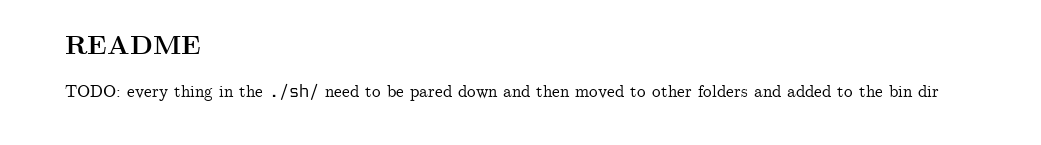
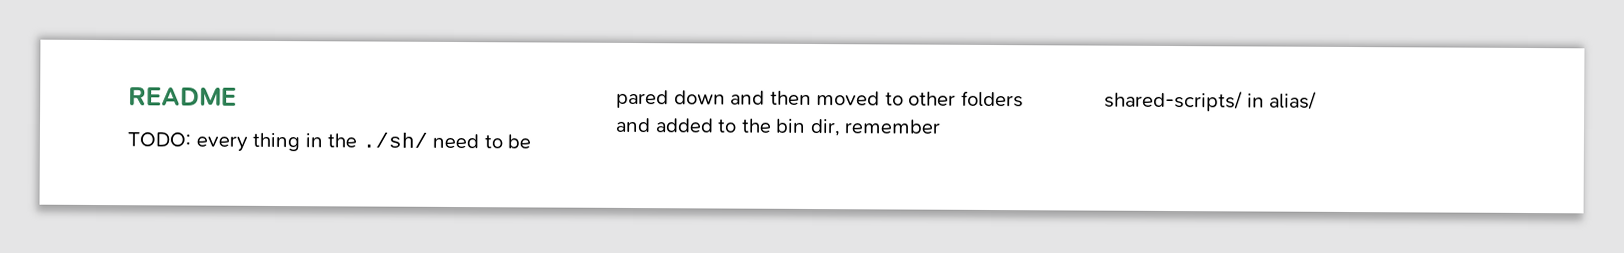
- TODO: every thing in the ./sh/ need to be pared down and then moved to other folders and added to the bin dir
+ TODO: every thing in the ./sh/ need to be pared down and then moved to other folders and added to the bin dir, remember shared-scripts/ in alias/

